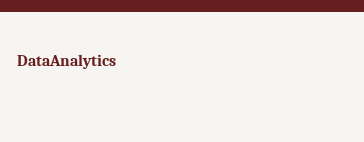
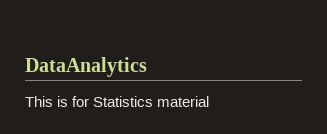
+ This is for Statistics material

